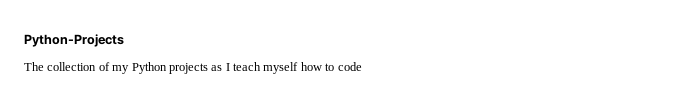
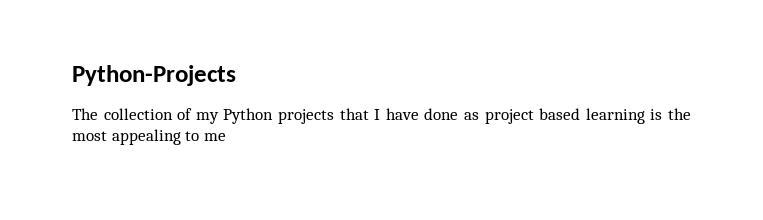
- The collection of my Python projects as I teach myself how to code
+ The collection of my Python projects that I have done as project based learning is the most appealing to me

